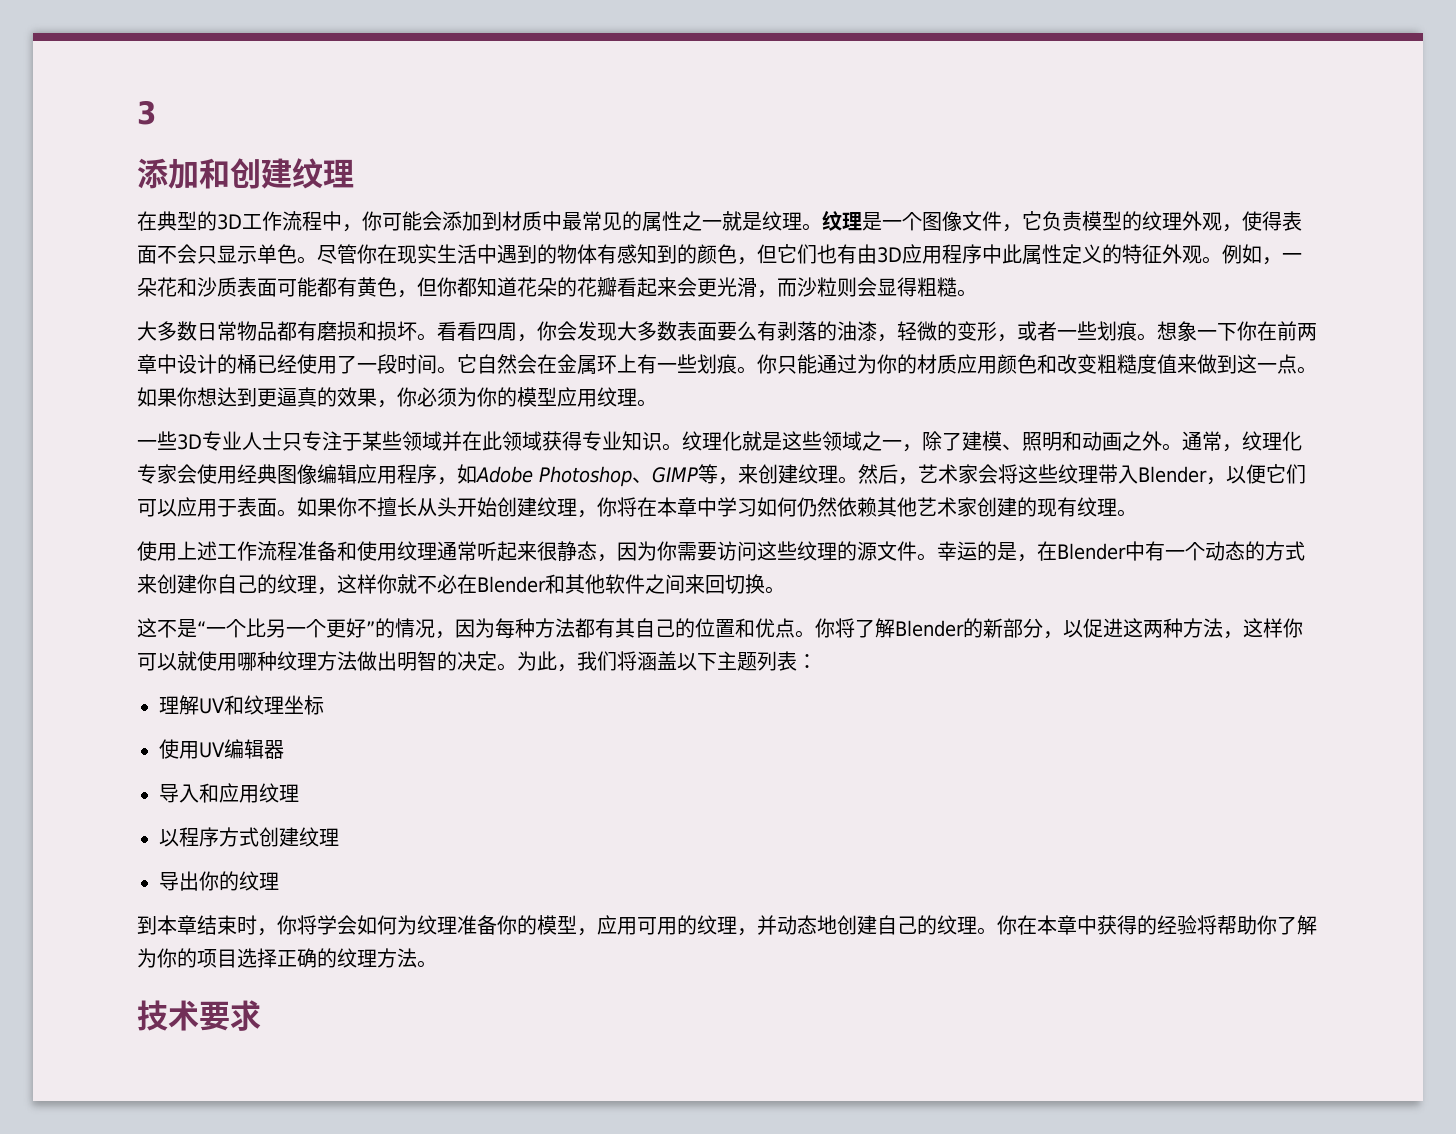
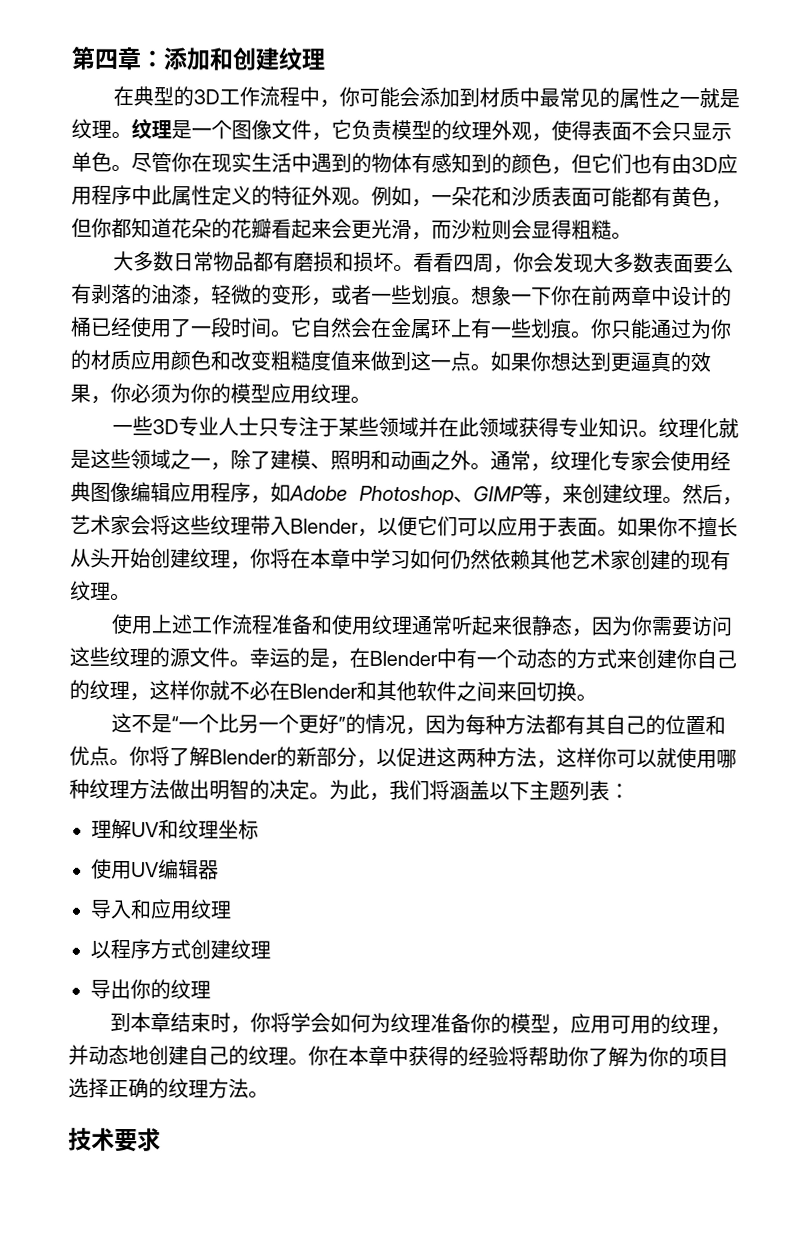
- 3
- 添加和创建纹理
+ 第四章：添加和创建纹理

